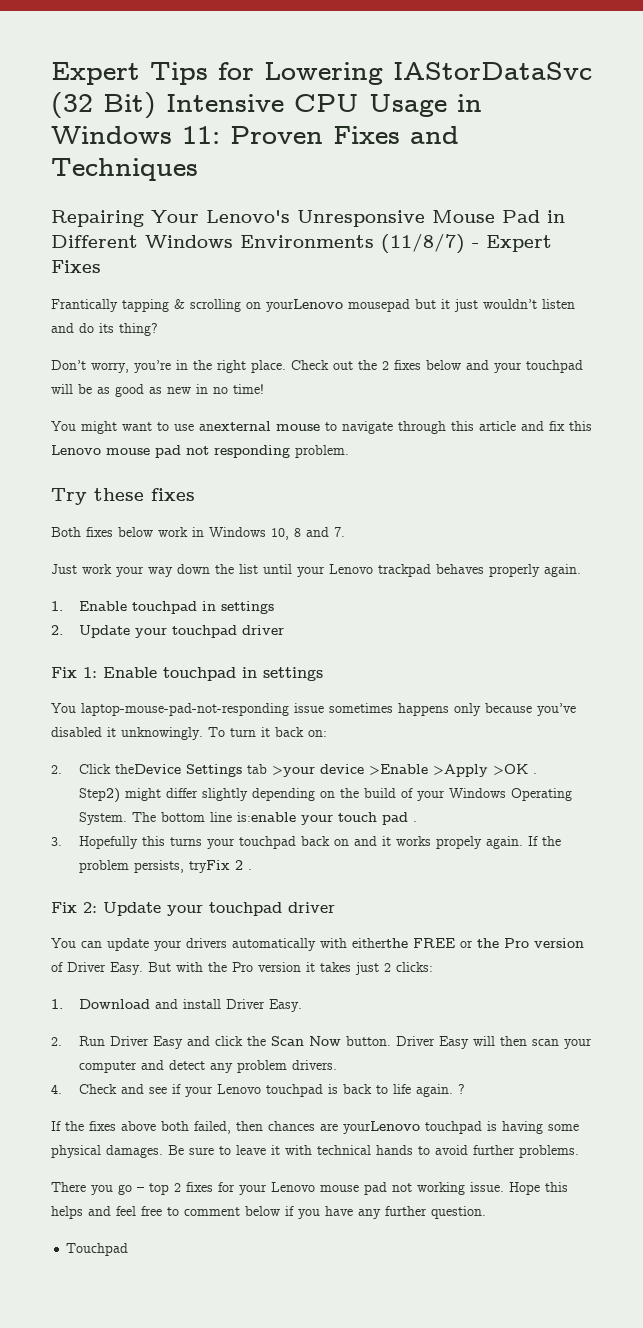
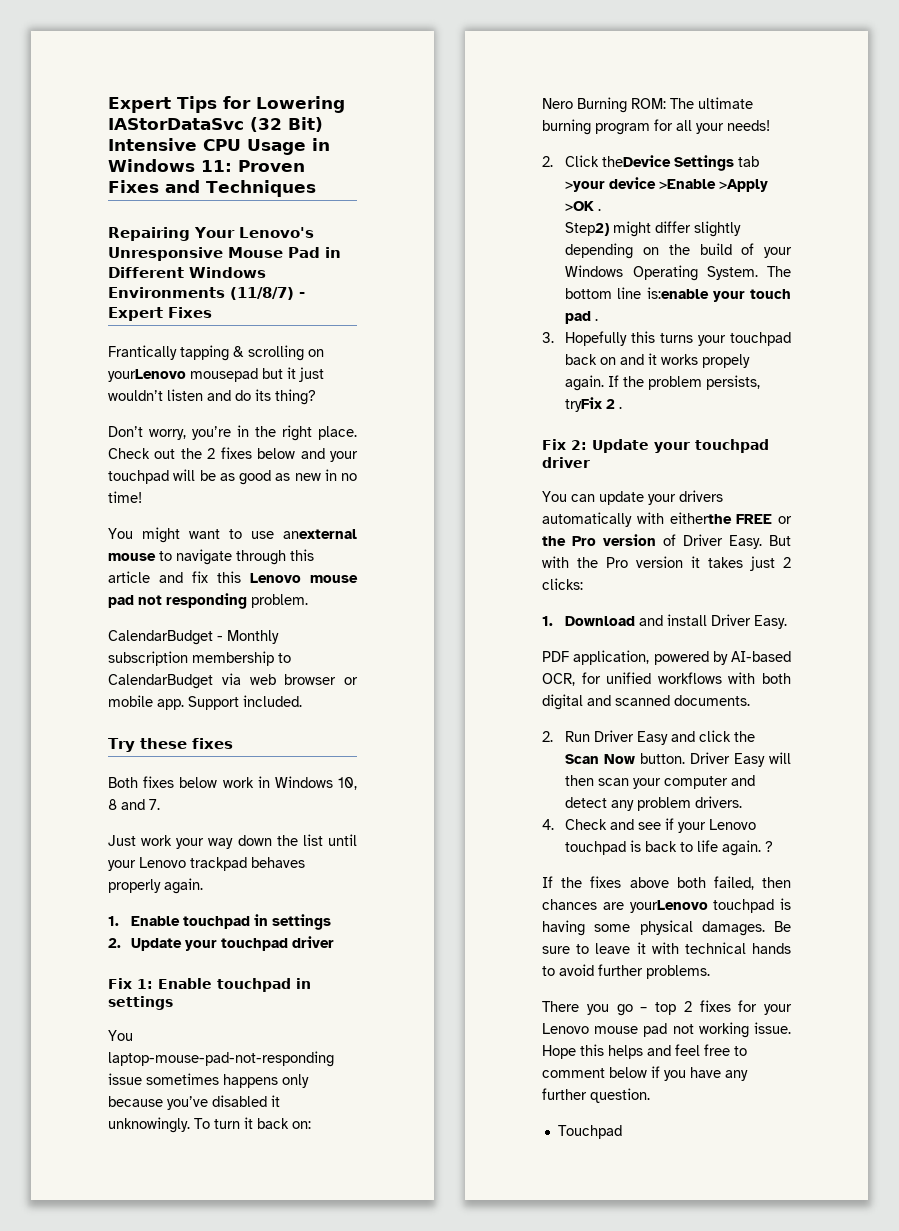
+ CalendarBudget - Monthly subscription membership to CalendarBudget via web browser or mobile app. Support included.
+ Nero Burning ROM: The ultimate burning program for all your needs!
+ PDF application, powered by AI-based OCR, for unified workflows with both digital and scanned documents.

